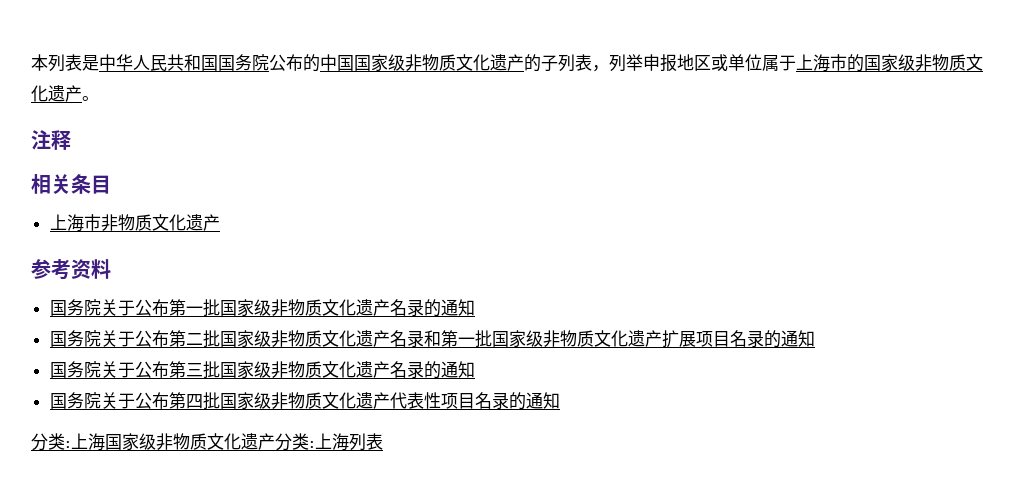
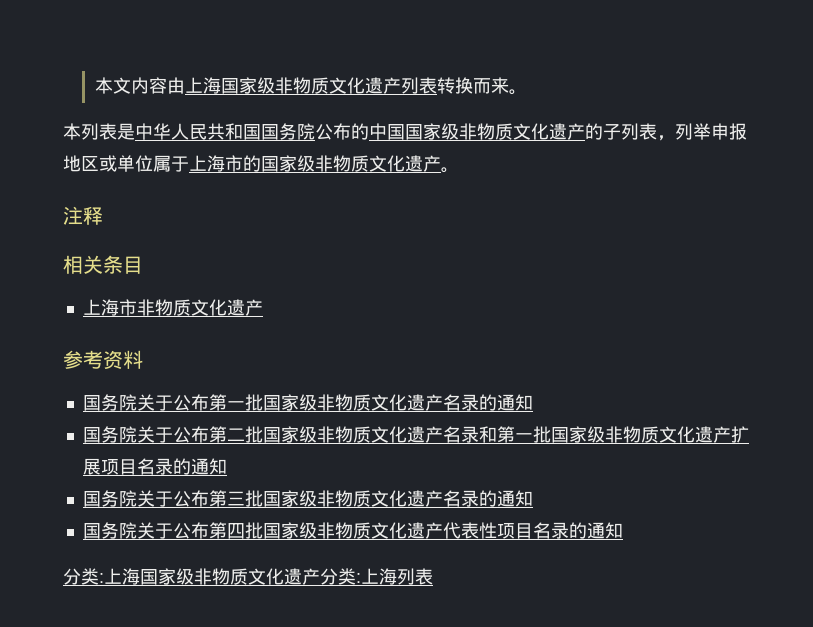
+ 本文内容由上海国家级非物质文化遗产列表转换而来。

